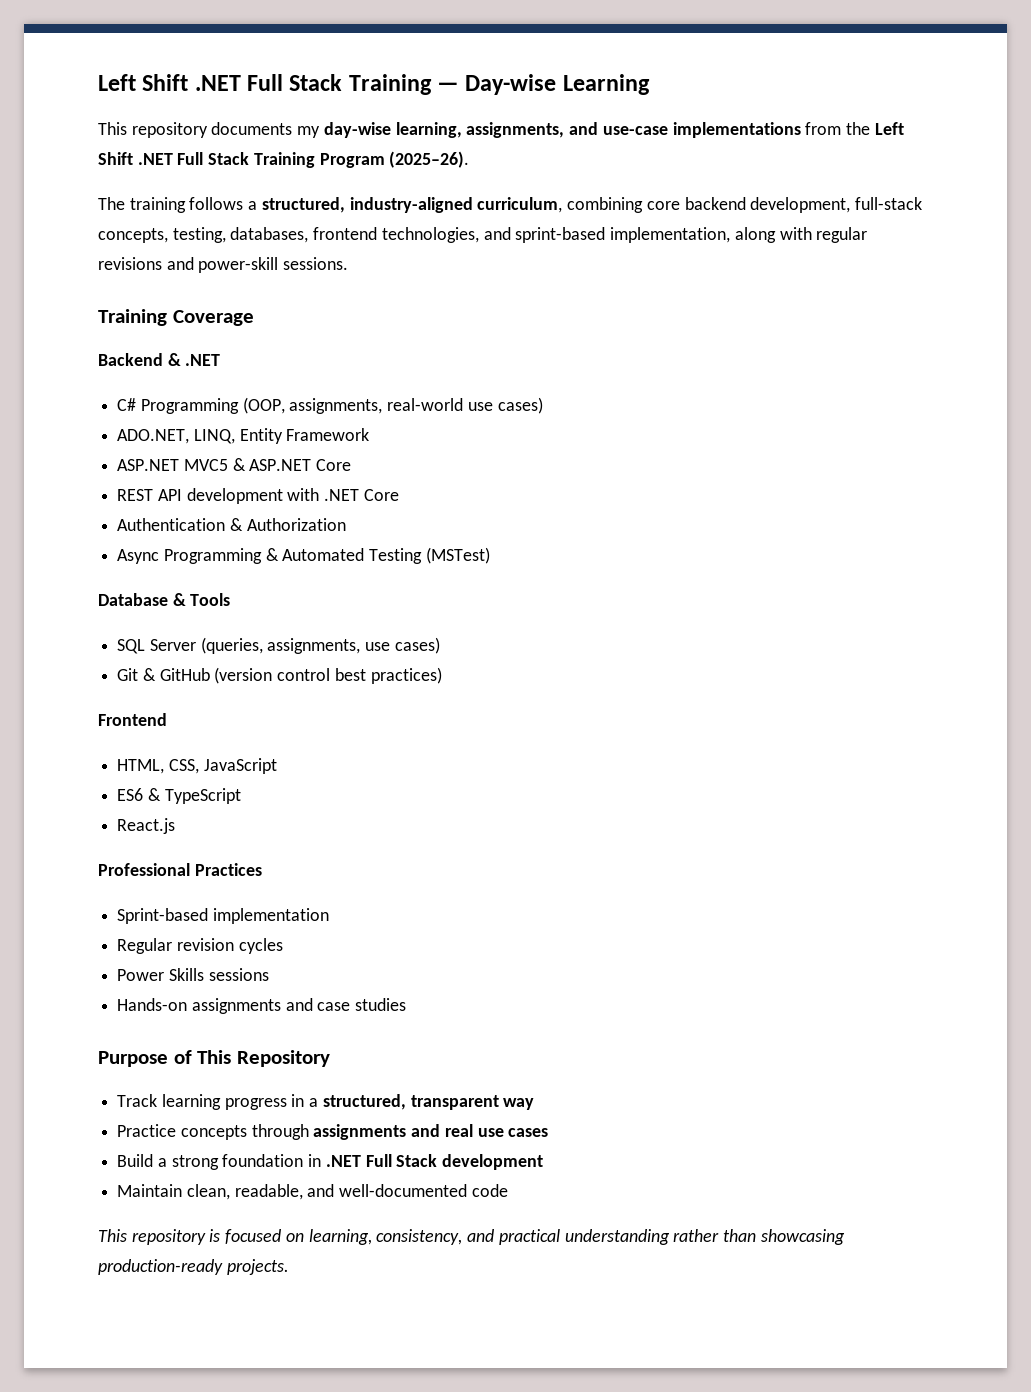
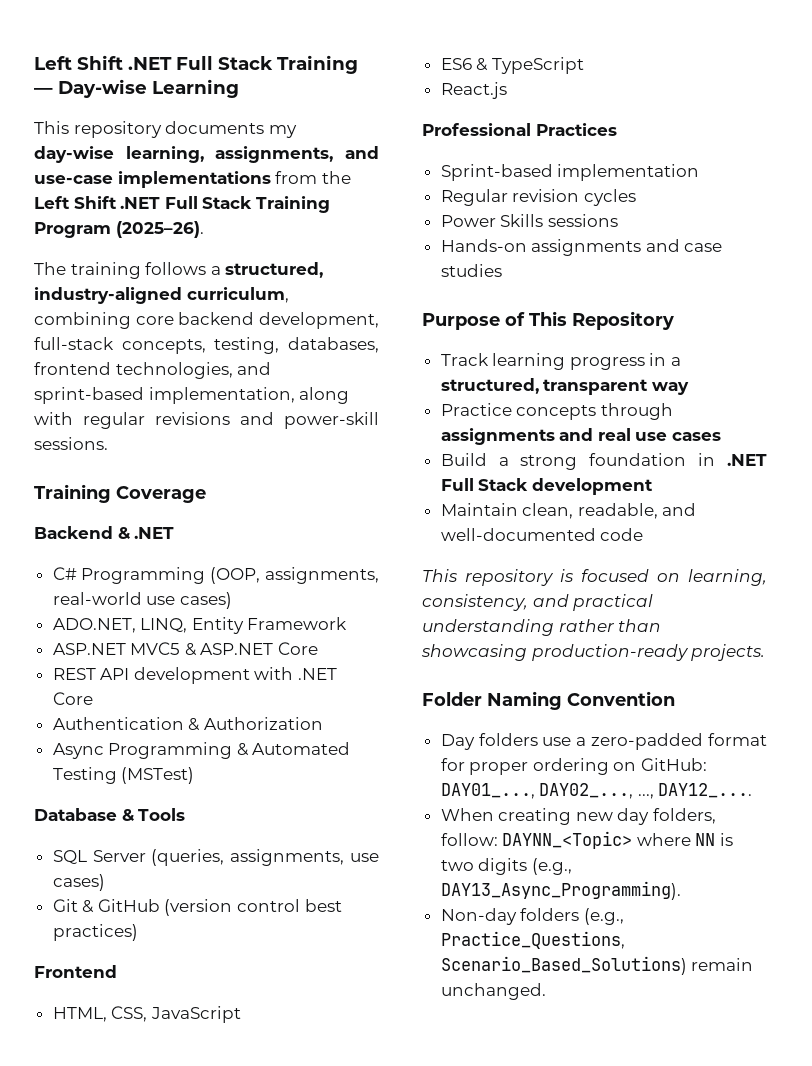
+ Folder Naming Convention
+ Day folders use a zero-padded format for proper ordering on GitHub: DAY01_..., DAY02_..., ..., DAY12_....
+ When creating new day folders, follow: DAYNN_<Topic> where NN is two digits (e.g., DAY13_Async_Programming).
+ Non-day folders (e.g., Practice_Questions, Scenario_Based_Solutions) remain unchanged.

